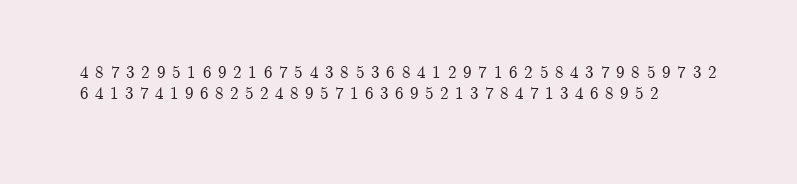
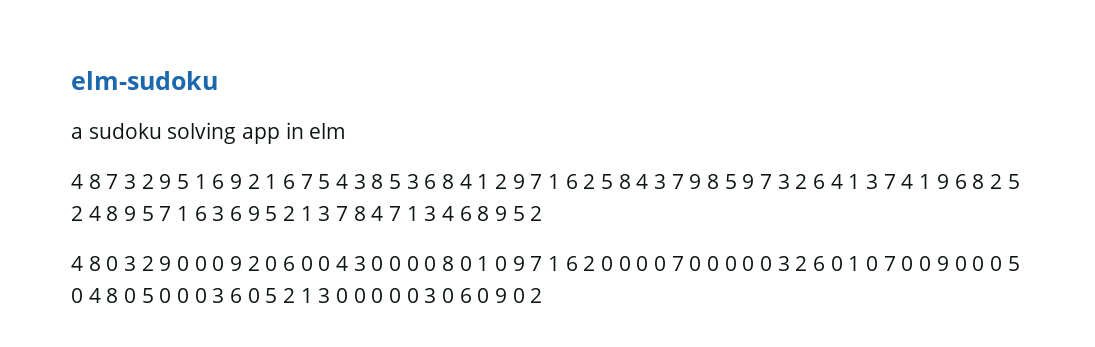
+ elm-sudoku
+ a sudoku solving app in elm
+ 4 8 0 3 2 9 0 0 0 9 2 0 6 0 0 4 3 0 0 0 0 8 0 1 0 9 7 1 6 2 0 0 0 0 7 0 0 0 0 0 3 2 6 0 1 0 7 0 0 9 0 0 0 5 0 4 8 0 5 0 0 0 3 6 0 5 2 1 3 0 0 0 0 0 3 0 6 0 9 0 2

